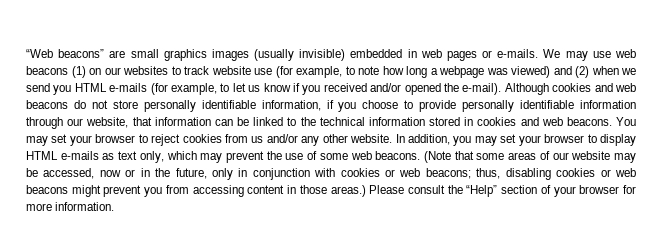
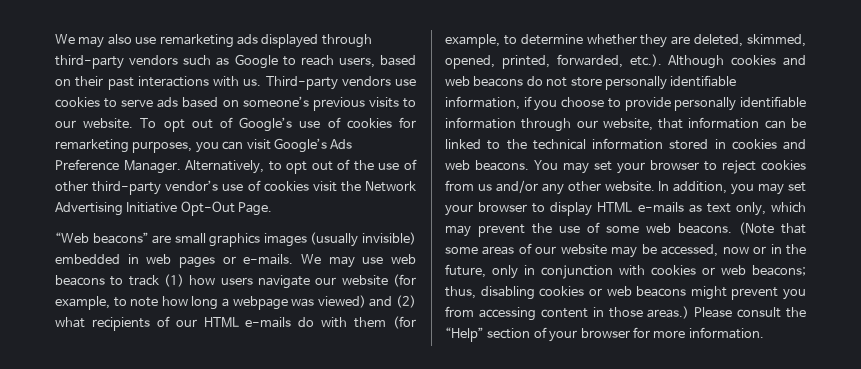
+ We may also use remarketing ads displayed through third-party vendors such as Google to reach users, based on their past interactions with us. Third-party vendors use cookies to serve ads based on someone’s previous visits to our website. To opt out of Google’s use of cookies for remarketing purposes, you can visit Google’s Ads Preference Manager. Alternatively, to opt out of the use of other third-party vendor’s use of cookies visit the Network Advertising Initiative Opt-Out Page.
- We may use web beacons (1) on our websites to track website use (for example, to note how long a webpage was viewed) and (2) when we send you HTML e-mails (for example, to let us know if you received and/or opened the e-mail). Although cookies and web beacons do not store personally identifiable information, if you choose to provide personally identifiable information through our website, that information can be linked to the technical information stored in cookies and web beacons.
+ We may use web beacons to track (1) how users navigate our website (for example, to note how long a webpage was viewed) and (2) what recipients of our HTML e-mails do with them (for example, to determine whether they are deleted, skimmed, opened, printed, forwarded, etc.). Although cookies and web beacons do not store personally identifiable information, if you choose to provide personally identifiable information through our website, that information can be linked to the technical information stored in cookies and web beacons.

